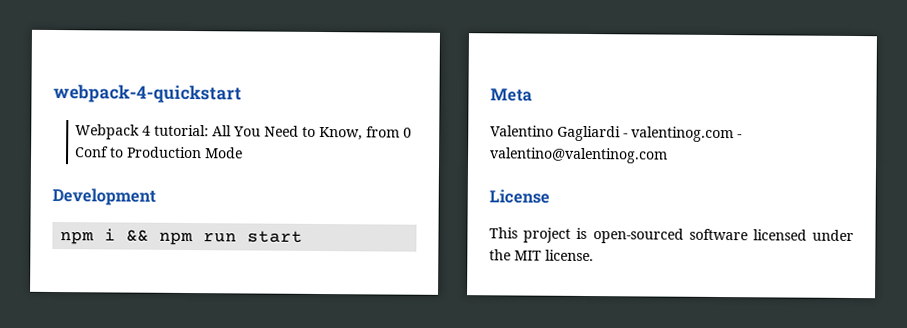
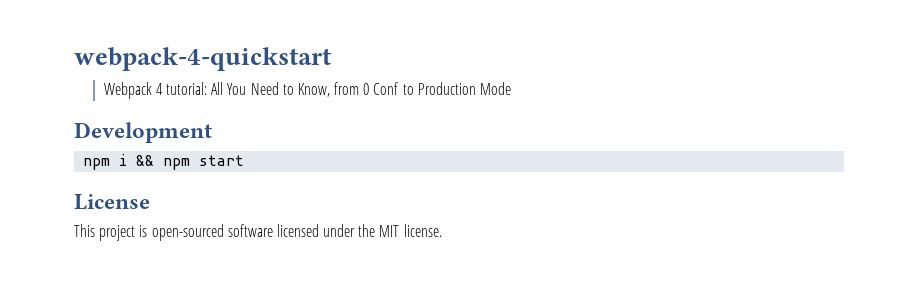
- npm i && npm run start
+ npm i && npm start
- Meta
- Valentino Gagliardi - valentinog.com - valentino@valentinog.com

